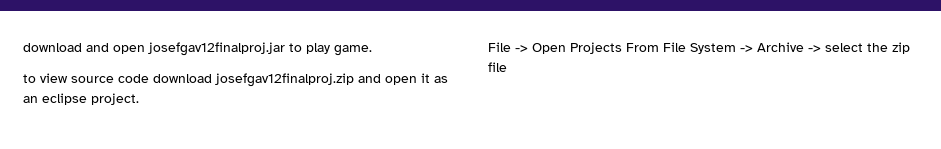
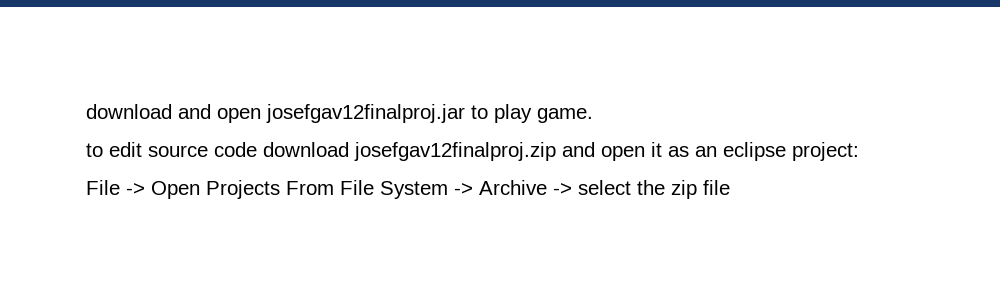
- to view source code download josefgav12finalproj.zip and open it as an eclipse project.
+ to edit source code download josefgav12finalproj.zip and open it as an eclipse project:

